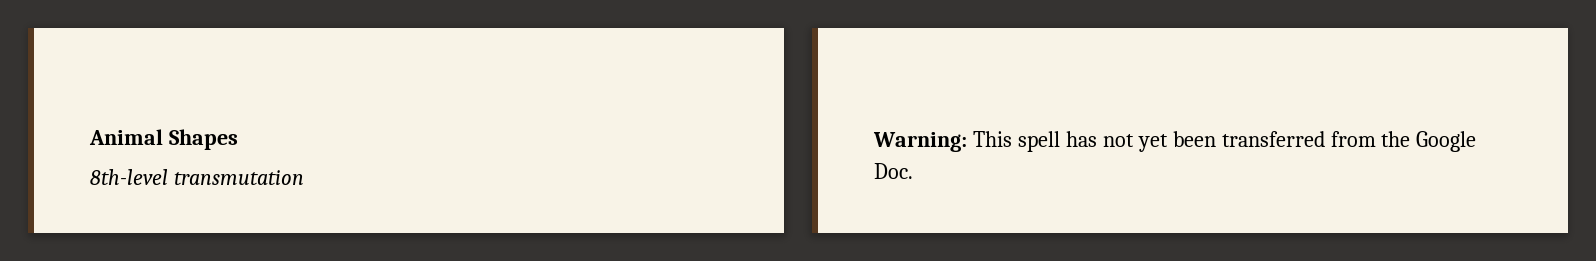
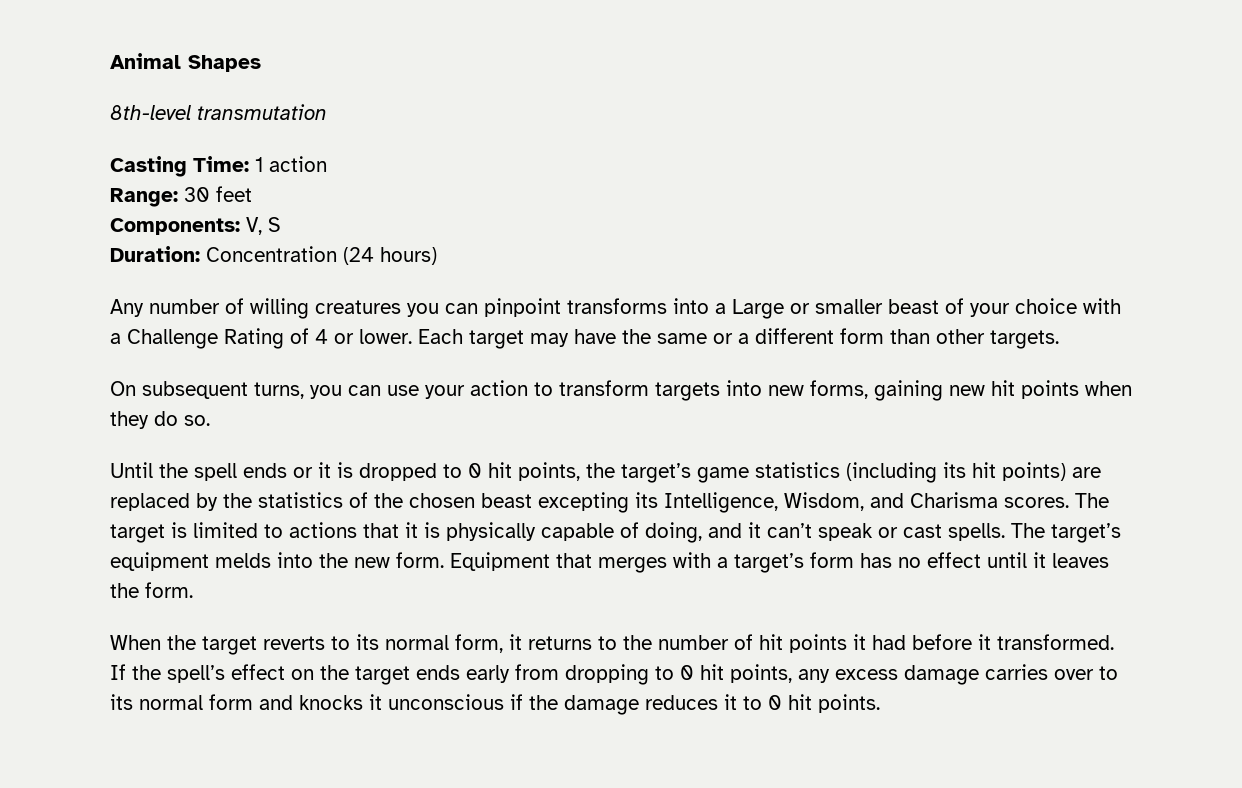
- Warning: This spell has not yet been transferred from the Google Doc.
+ Casting Time: 1 action
+ Range: 30 feet
+ Components: V, S
+ Duration: Concentration (24 hours)
+ Any number of willing creatures you can pinpoint transforms into a Large or smaller beast of your choice with a Challenge Rating of 4 or lower. Each target may have the same or a different form than other targets.
+ On subsequent turns, you can use your action to transform targets into new forms, gaining new hit points when they do so.
+ Until the spell ends or it is dropped to 0 hit points, the target’s game statistics (including its hit points) are replaced by the statistics of the chosen beast excepting its Intelligence, Wisdom, and Charisma scores. The target is limited to actions that it is physically capable of doing, and it can’t speak or cast spells. The target’s equipment melds into the new form. Equipment that merges with a target’s form has no effect until it leaves the form.
+ When the target reverts to its normal form, it returns to the number of hit points it had before it transformed. If the spell’s effect on the target ends early from dropping to 0 hit points, any excess damage carries over to its normal form and knocks it unconscious if the damage reduces it to 0 hit points.

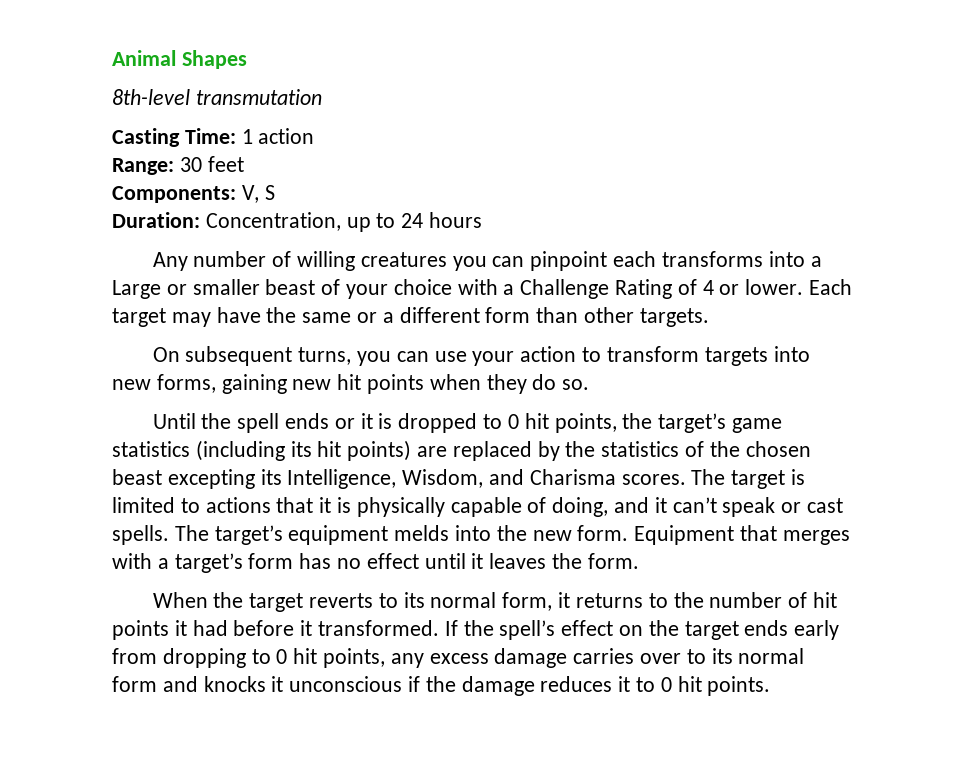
- Duration: Concentration (24 hours)
+ Duration: Concentration, up to 24 hours
- Any number of willing creatures you can pinpoint transforms into a Large or smaller beast of your choice with a Challenge Rating of 4 or lower.
+ Any number of willing creatures you can pinpoint each transforms into a Large or smaller beast of your choice with a Challenge Rating of 4 or lower.

